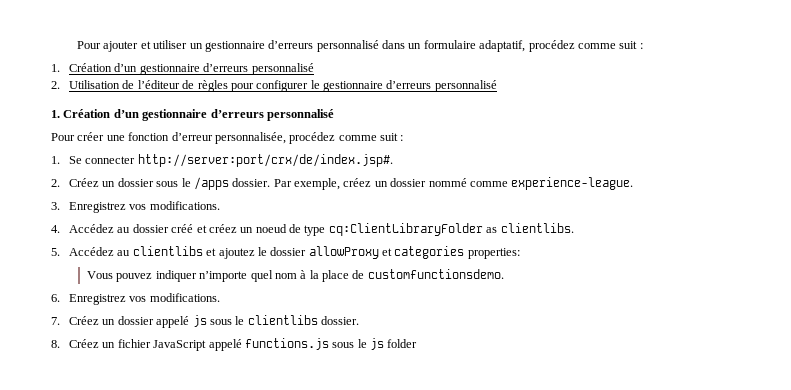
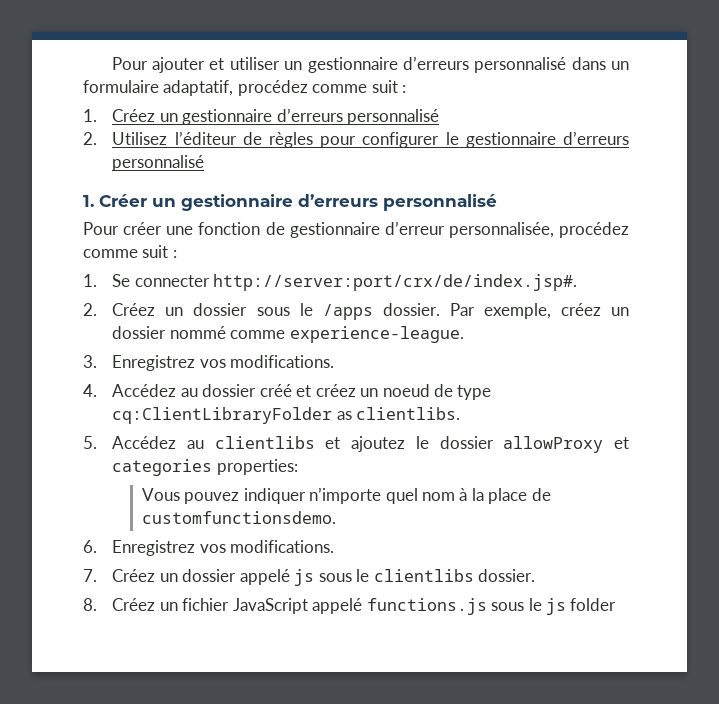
  Pour ajouter et utiliser un gestionnaire d’erreurs personnalisé dans un formulaire adaptatif, procédez comme suit :
- 1. Création d’un gestionnaire d’erreurs personnalisé
+ 1. Créez un gestionnaire d’erreurs personnalisé
- 2. Utilisation de l’éditeur de règles pour configurer le gestionnaire d’erreurs personnalisé
- 1. Création d’un gestionnaire d’erreurs personnalisé
+ 2. Utilisez l’éditeur de règles pour configurer le gestionnaire d’erreurs personnalisé
+ 1. Créer un gestionnaire d’erreurs personnalisé
- Pour créer une fonction d’erreur personnalisée, procédez comme suit :
+ Pour créer une fonction de gestionnaire d’erreur personnalisée, procédez comme suit :

